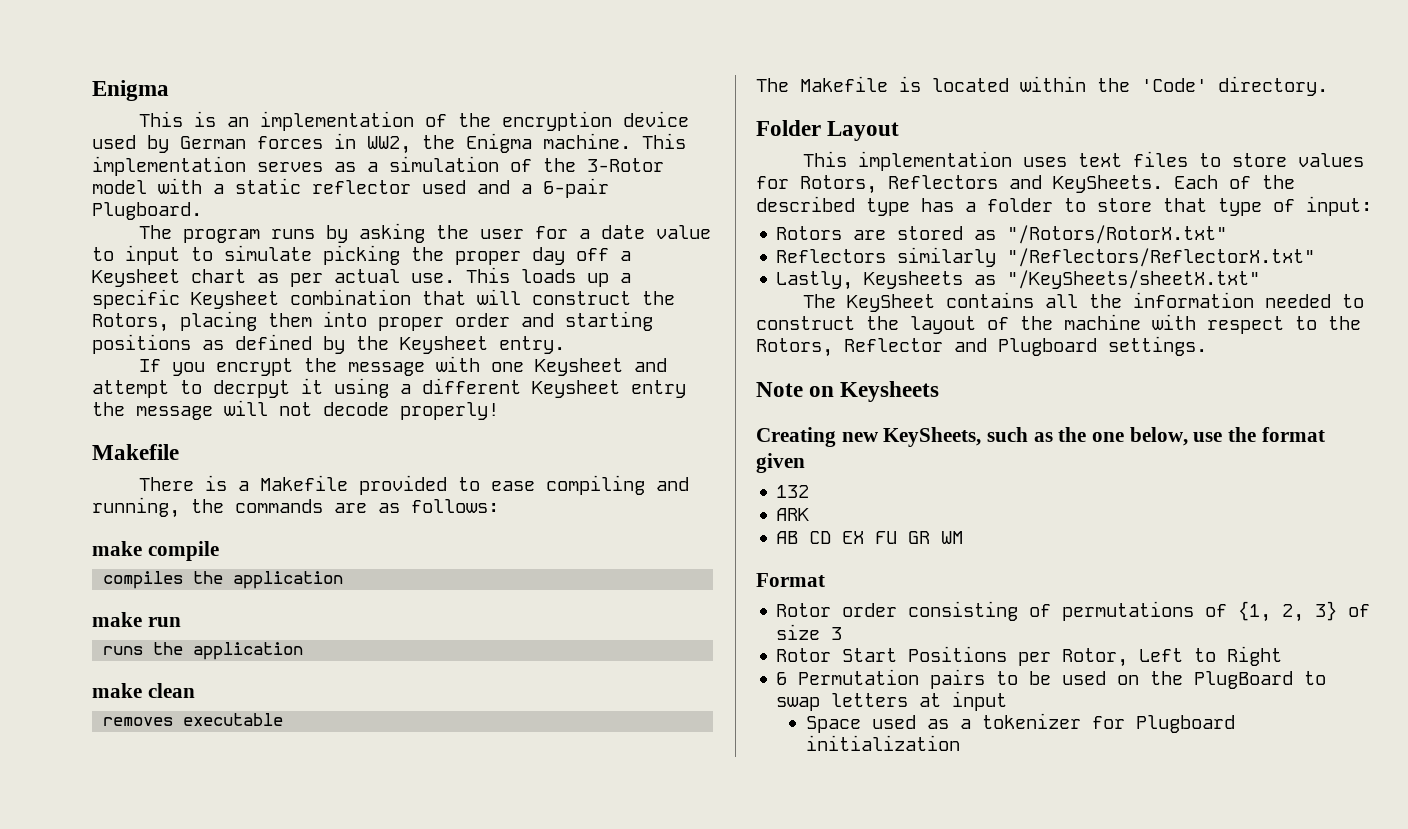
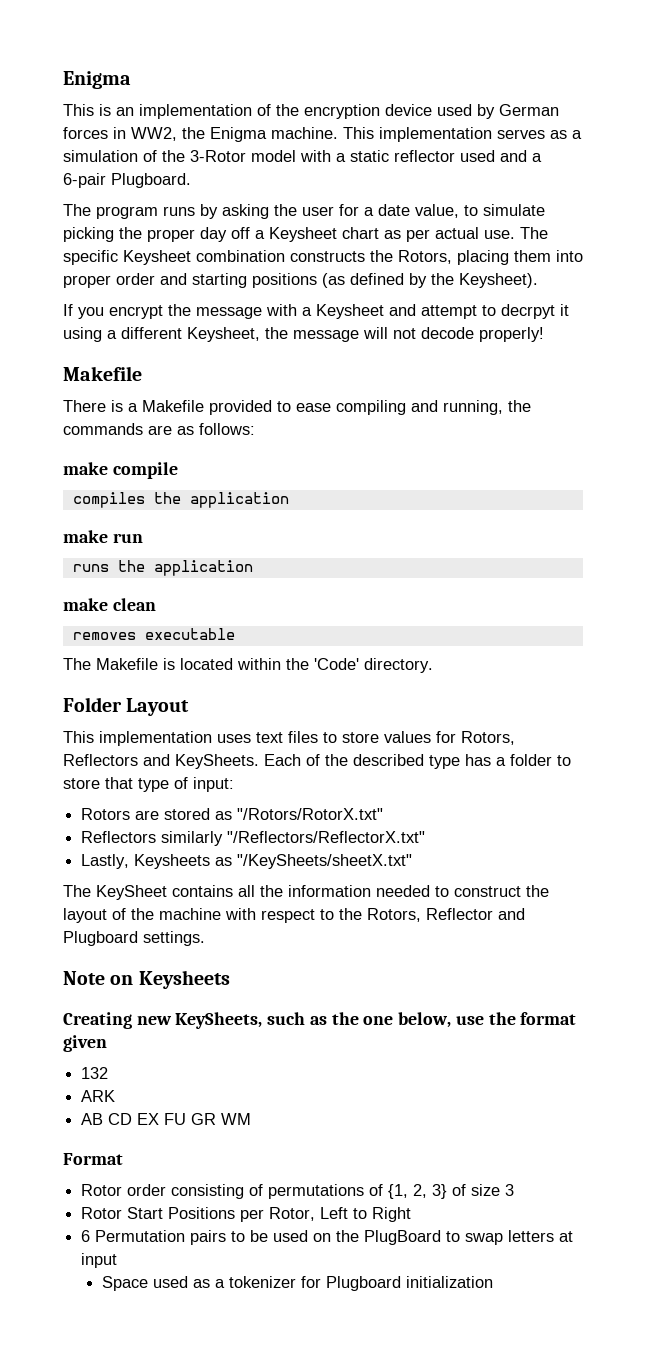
- The program runs by asking the user for a date value to input to simulate picking the proper day off a Keysheet chart as per actual use.
+ The program runs by asking the user for a date value, to simulate picking the proper day off a Keysheet chart as per actual use.
- This loads up a specific Keysheet combination that will construct the Rotors, placing them into proper order and starting positions as defined by the Keysheet entry.
+ The specific Keysheet combination constructs the Rotors, placing them into proper order and starting positions (as defined by the Keysheet).
- If you encrypt the message with one Keysheet and attempt to decrpyt it using a different Keysheet entry the message will not decode properly!
+ If you encrypt the message with a Keysheet and attempt to decrpyt it using a different Keysheet, the message will not decode properly!

